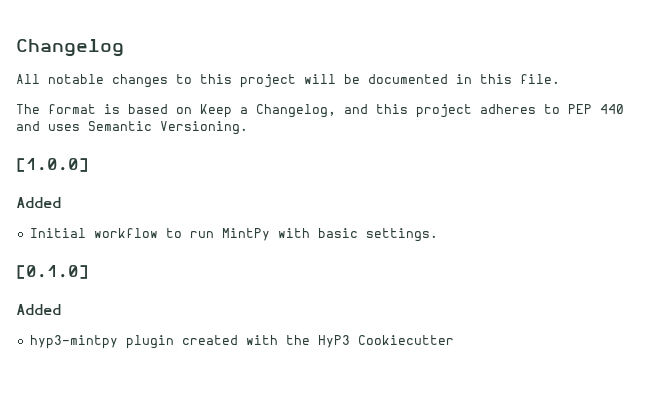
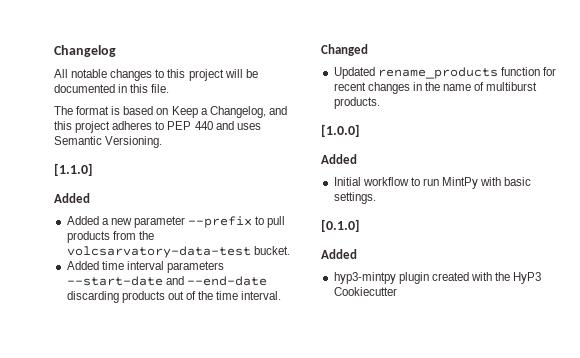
+ [1.1.0]
+ Added
+ Added a new parameter --prefix to pull products from the volcsarvatory-data-test bucket.
+ Added time interval parameters --start-date and --end-date discarding products out of the time interval.
+ Changed
+ Updated rename_products function for recent changes in the name of multiburst products.

